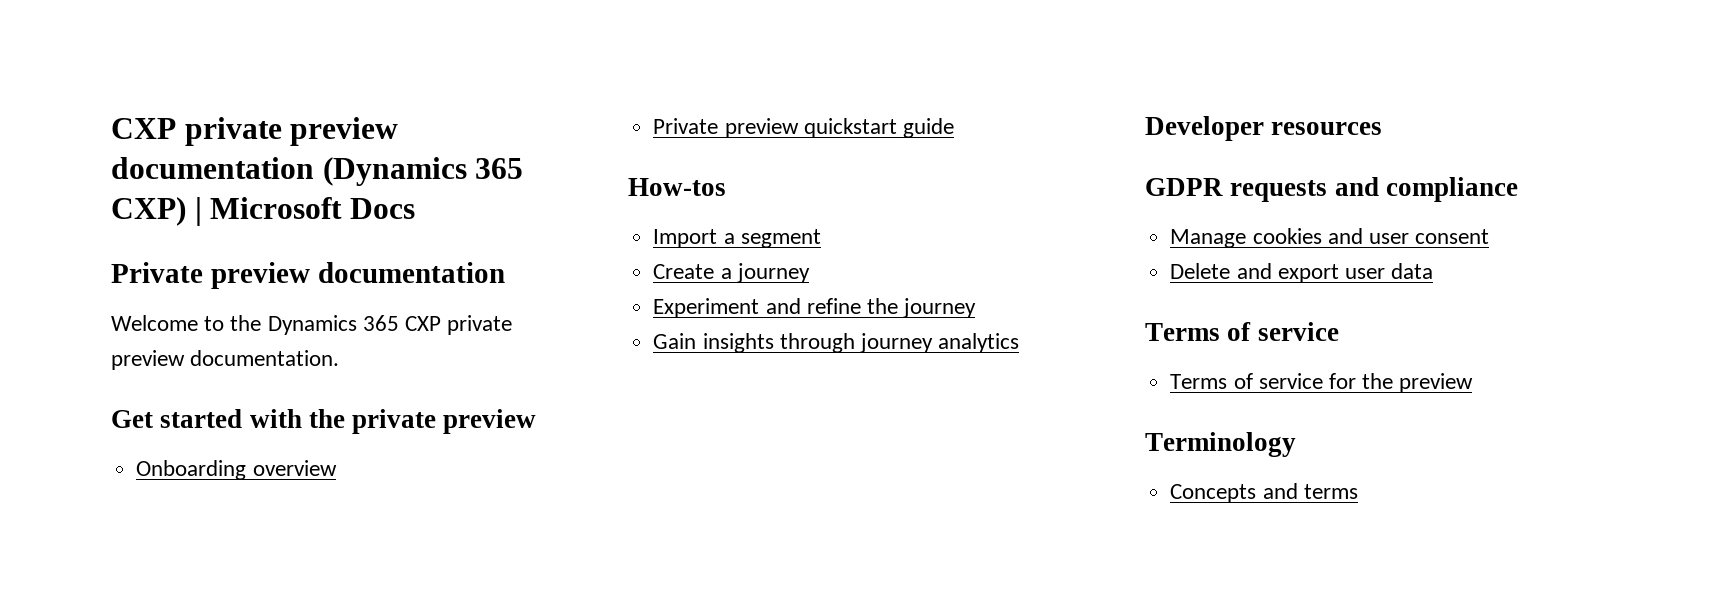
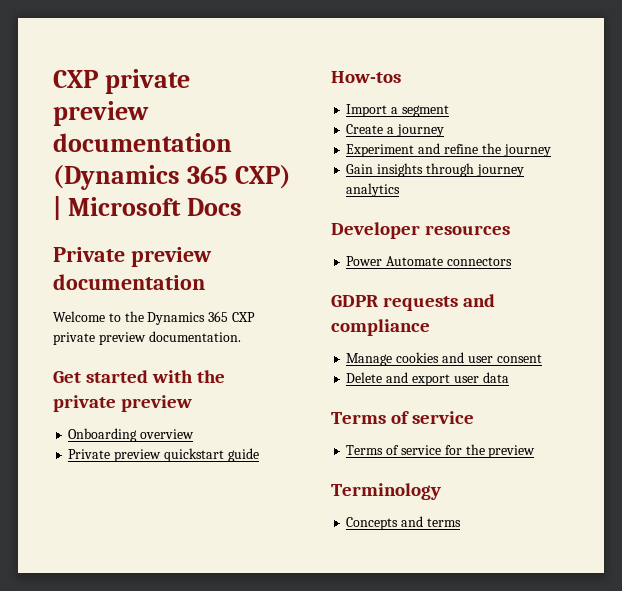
+ Power Automate connectors

